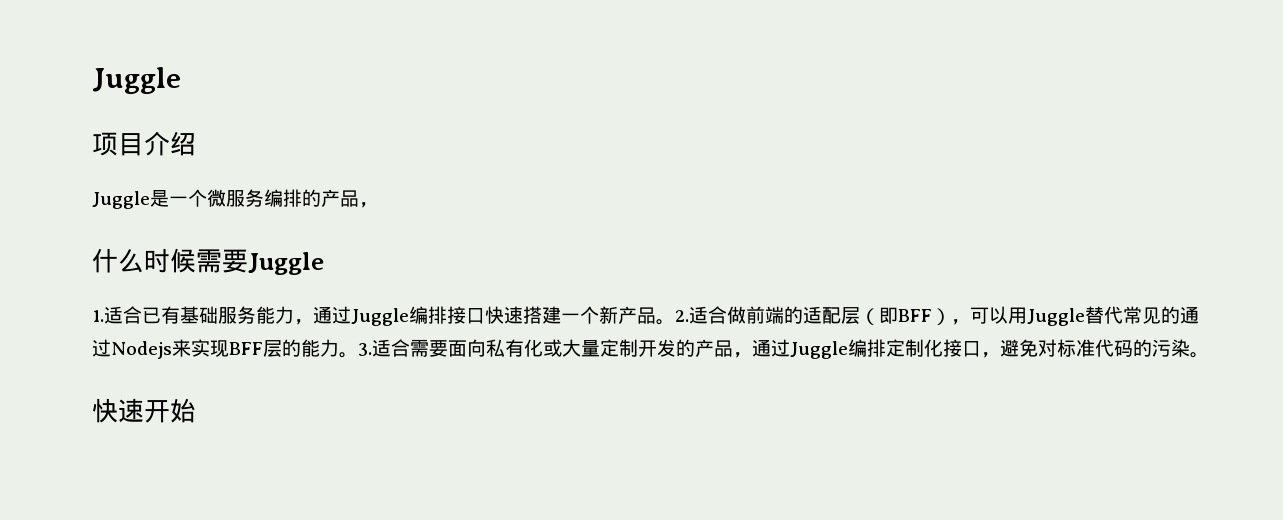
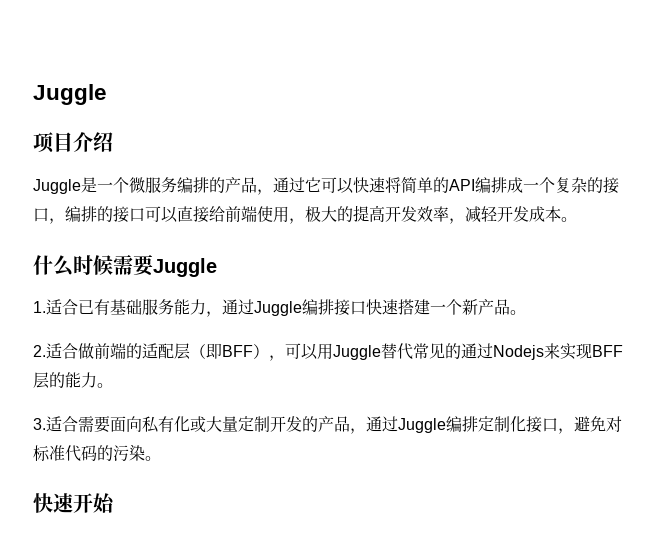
- Juggle是一个微服务编排的产品，
+ Juggle是一个微服务编排的产品，通过它可以快速将简单的API编排成一个复杂的接口，编排的接口可以直接给前端使用，极大的提高开发效率，减轻开发成本。
- 1.适合已有基础服务能力，通过Juggle编排接口快速搭建一个新产品。2.适合做前端的适配层（即BFF），可以用Juggle替代常见的通过Nodejs来实现BFF层的能力。3.适合需要面向私有化或大量定制开发的产品，通过Juggle编排定制化接口，避免对标准代码的污染。
+ 1.适合已有基础服务能力，通过Juggle编排接口快速搭建一个新产品。
+ 2.适合做前端的适配层（即BFF），可以用Juggle替代常见的通过Nodejs来实现BFF层的能力。
+ 3.适合需要面向私有化或大量定制开发的产品，通过Juggle编排定制化接口，避免对标准代码的污染。

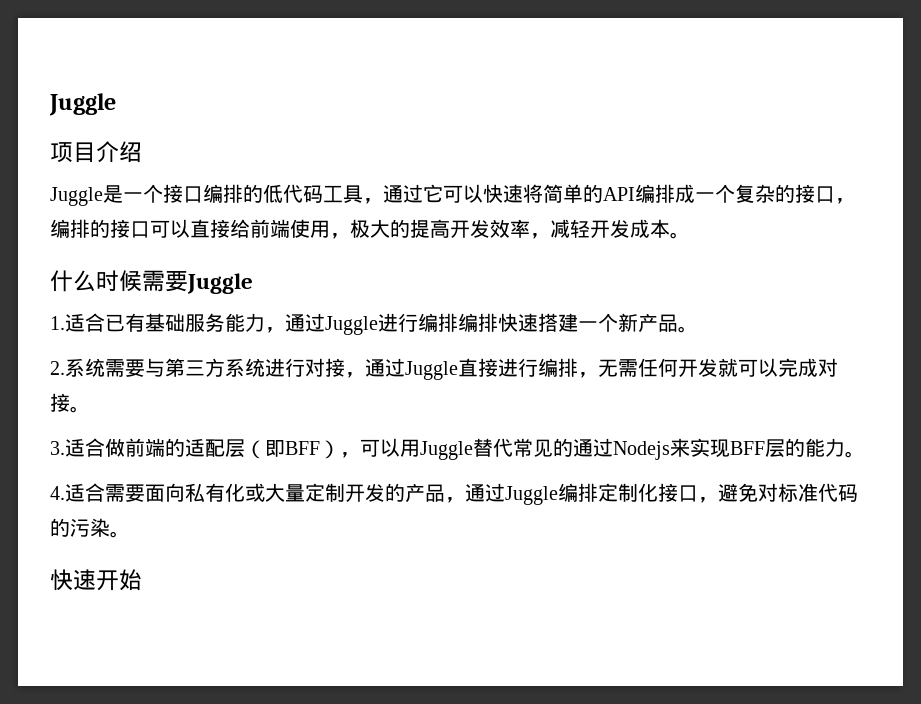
- Juggle是一个微服务编排的产品，通过它可以快速将简单的API编排成一个复杂的接口，编排的接口可以直接给前端使用，极大的提高开发效率，减轻开发成本。
+ Juggle是一个接口编排的低代码工具，通过它可以快速将简单的API编排成一个复杂的接口，编排的接口可以直接给前端使用，极大的提高开发效率，减轻开发成本。
- 1.适合已有基础服务能力，通过Juggle编排接口快速搭建一个新产品。
+ 1.适合已有基础服务能力，通过Juggle进行编排编排快速搭建一个新产品。
- 2.适合做前端的适配层（即BFF），可以用Juggle替代常见的通过Nodejs来实现BFF层的能力。
+ 2.系统需要与第三方系统进行对接，通过Juggle直接进行编排，无需任何开发就可以完成对接。
+ 3.适合做前端的适配层（即BFF），可以用Juggle替代常见的通过Nodejs来实现BFF层的能力。
- 3.适合需要面向私有化或大量定制开发的产品，通过Juggle编排定制化接口，避免对标准代码的污染。
+ 4.适合需要面向私有化或大量定制开发的产品，通过Juggle编排定制化接口，避免对标准代码的污染。

